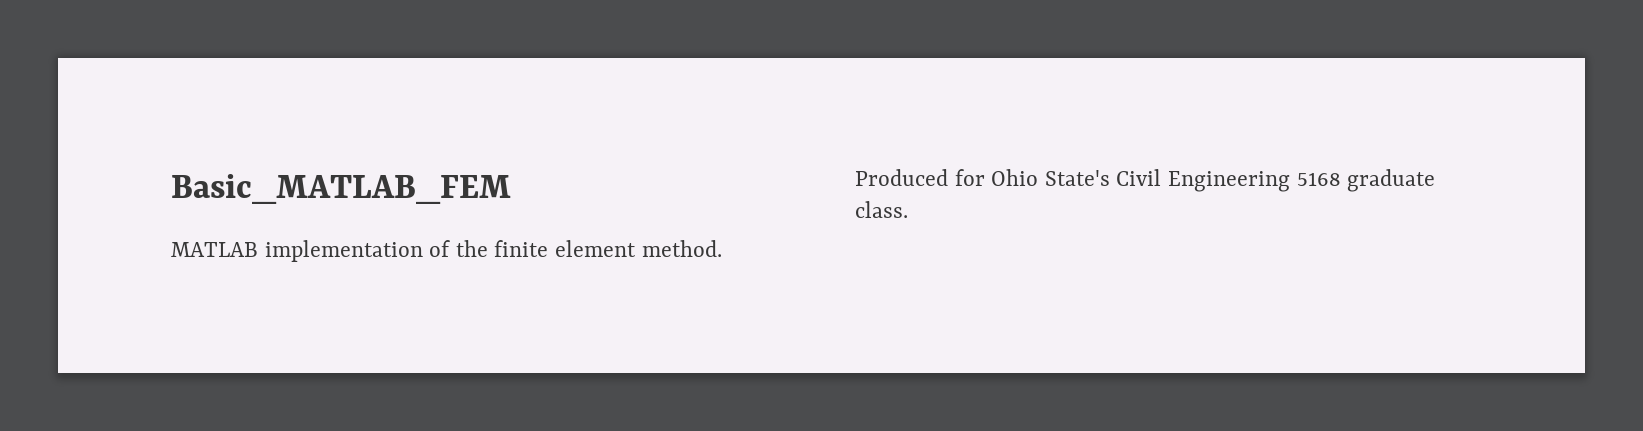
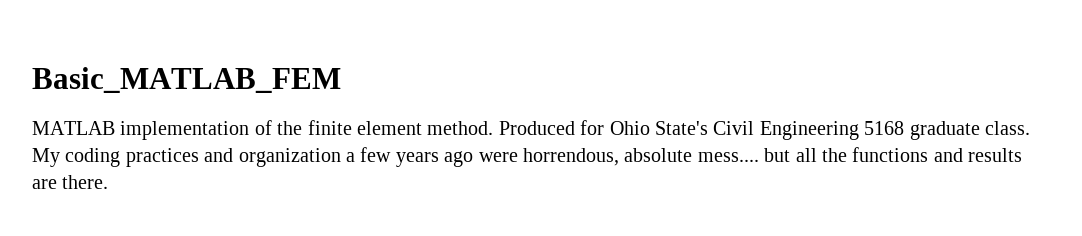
+ My coding practices and organization a few years ago were horrendous, absolute mess.... but all the functions and results are there.

